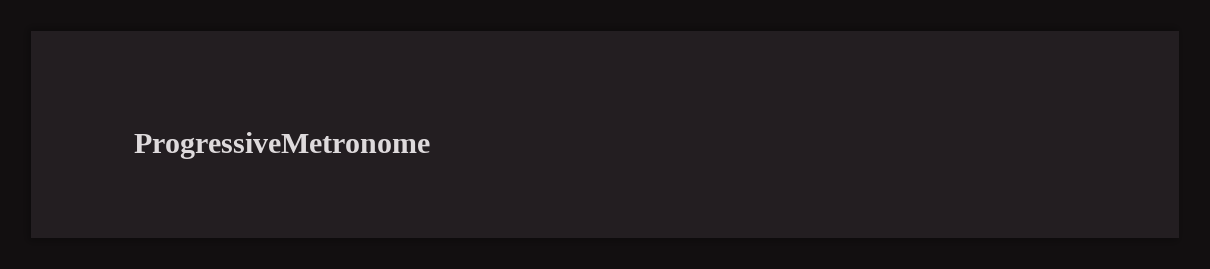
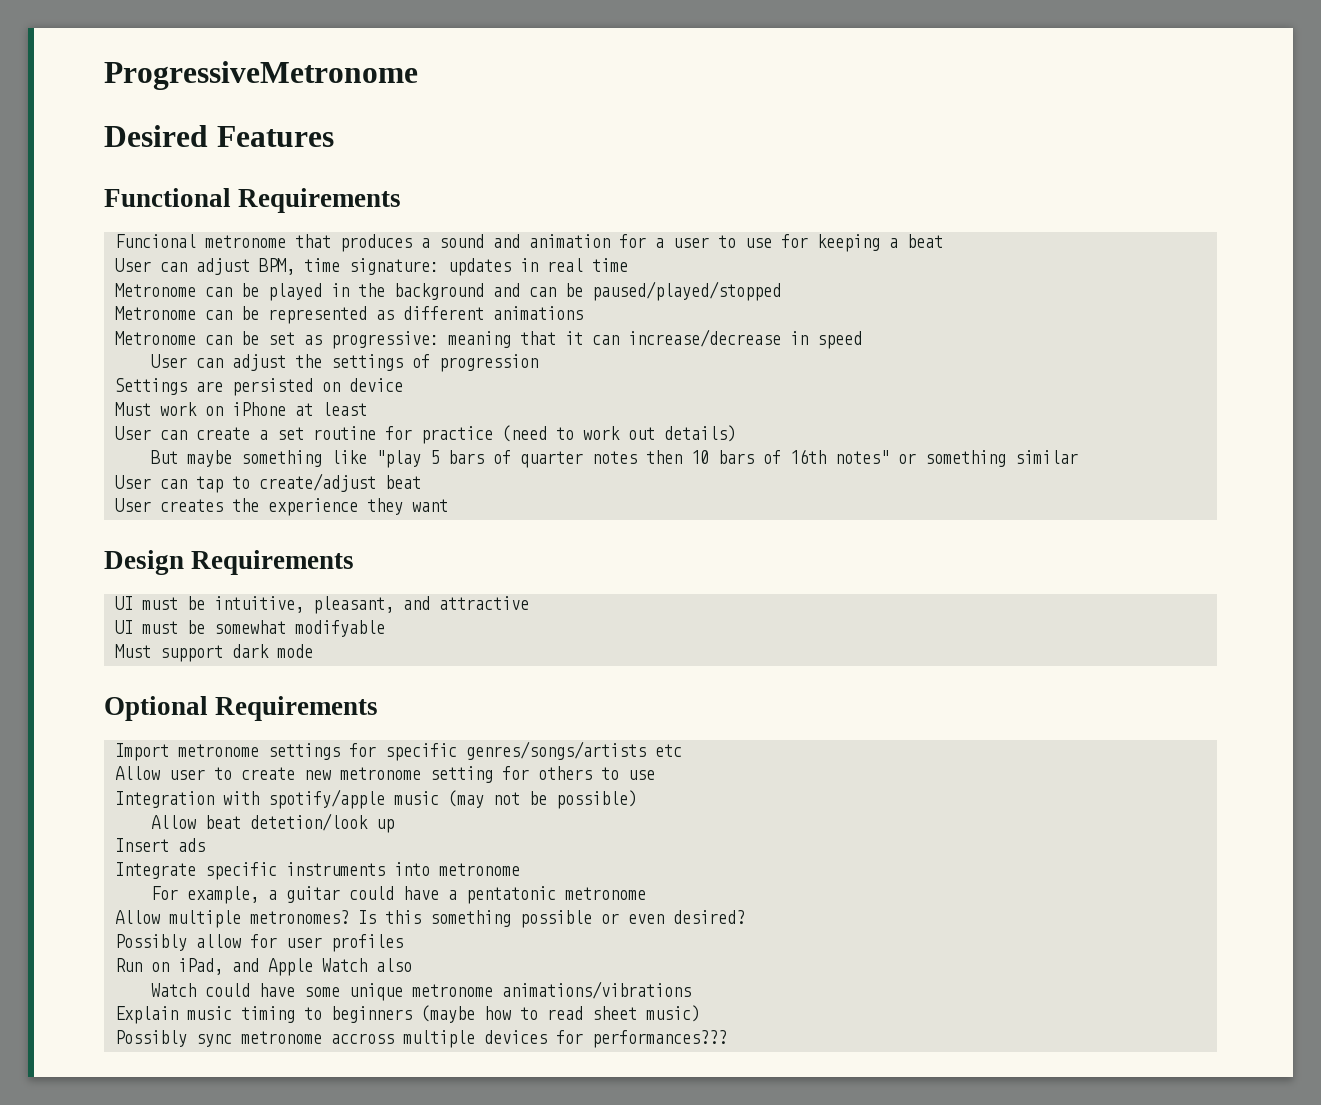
+ Desired Features
+ Functional Requirements
+ Funcional metronome that produces a sound and animation for a user to use for keeping a beat
+ User can adjust BPM, time signature: updates in real time
+ Metronome can be played in the background and can be paused/played/stopped
+ Metronome can be represented as different animations
+ Metronome can be set as progressive: meaning that it can increase/decrease in speed
+ User can adjust the settings of progression
+ Settings are persisted on device
+ Must work on iPhone at least
+ User can create a set routine for practice (need to work out details)
+ But maybe something like "play 5 bars of quarter notes then 10 bars of 16th notes" or something similar
+ User can tap to create/adjust beat
+ User creates the experience they want
+ Design Requirements
+ UI must be intuitive, pleasant, and attractive
+ UI must be somewhat modifyable
+ Must support dark mode
+ Optional Requirements
+ Import metronome settings for specific genres/songs/artists etc
+ Allow user to create new metronome setting for others to use
+ Integration with spotify/apple music (may not be possible)
+ Allow beat detetion/look up
+ Insert ads
+ Integrate specific instruments into metronome
+ For example, a guitar could have a pentatonic metronome
+ Allow multiple metronomes? Is this something possible or even desired?
+ Possibly allow for user profiles
+ Run on iPad, and Apple Watch also
+ Watch could have some unique metronome animations/vibrations
+ Explain music timing to beginners (maybe how to read sheet music)
+ Possibly sync metronome accross multiple devices for performances???

